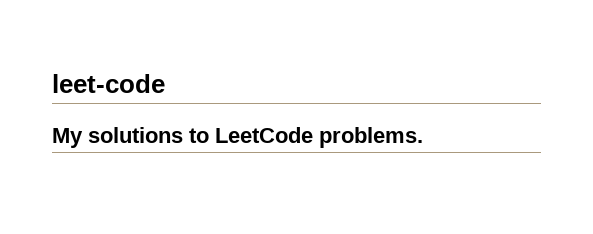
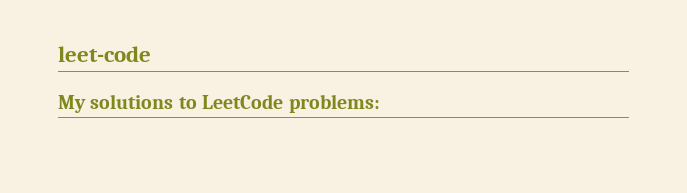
- My solutions to LeetCode problems.
+ My solutions to LeetCode problems:

